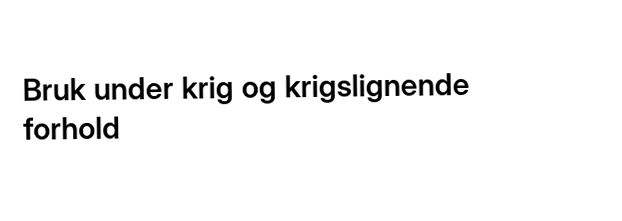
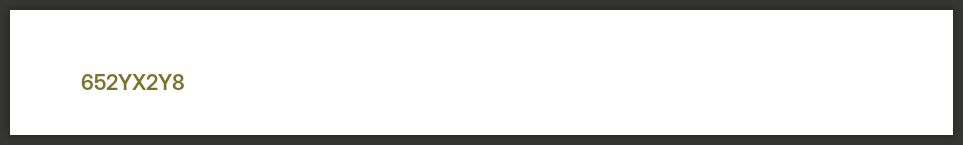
- Bruk under krig og krigslignende forhold
+ 652YX2Y8

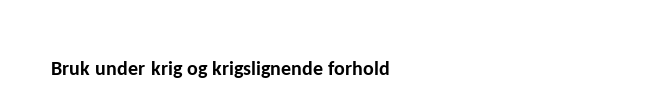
- 652YX2Y8
+ Bruk under krig og krigslignende forhold

